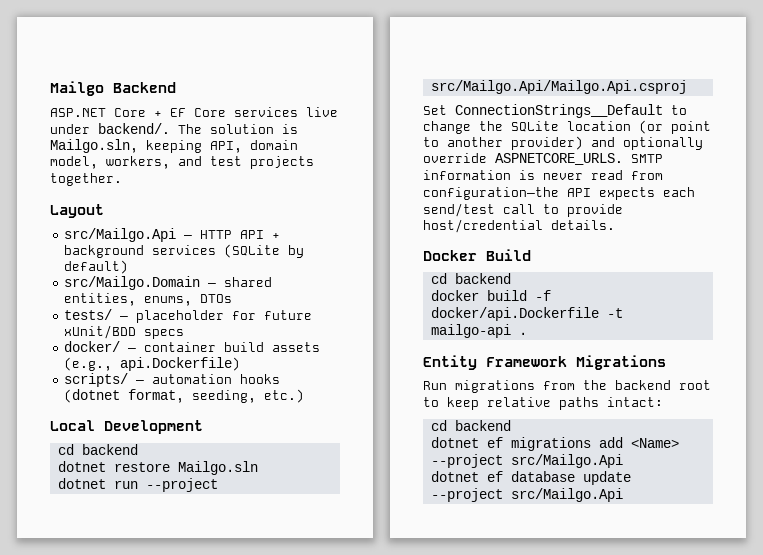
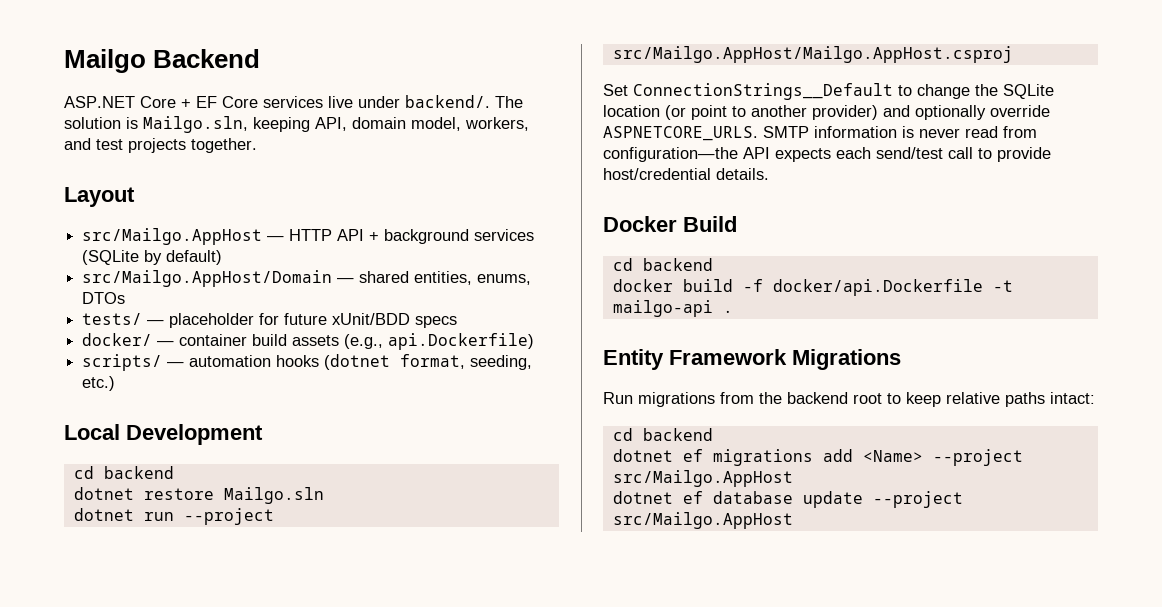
- src/Mailgo.Api — HTTP API + background services (SQLite by default)
+ src/Mailgo.AppHost — HTTP API + background services (SQLite by default)
- src/Mailgo.Domain — shared entities, enums, DTOs
+ src/Mailgo.AppHost/Domain — shared entities, enums, DTOs
- dotnet run --project src/Mailgo.Api/Mailgo.Api.csproj
+ dotnet run --project src/Mailgo.AppHost/Mailgo.AppHost.csproj
- dotnet ef migrations add <Name> --project src/Mailgo.Api
+ dotnet ef migrations add <Name> --project src/Mailgo.AppHost
- dotnet ef database update --project src/Mailgo.Api
+ dotnet ef database update --project src/Mailgo.AppHost

